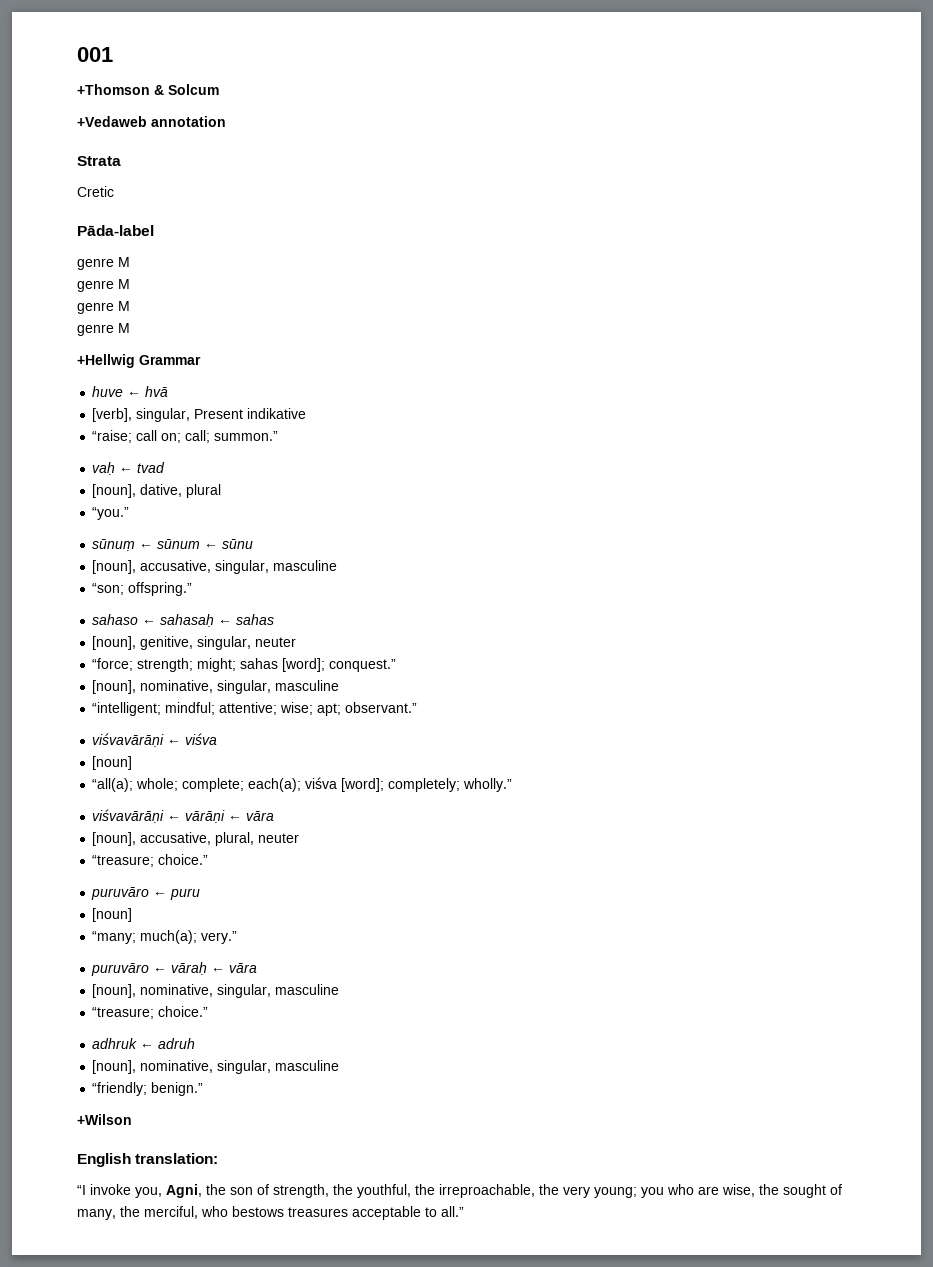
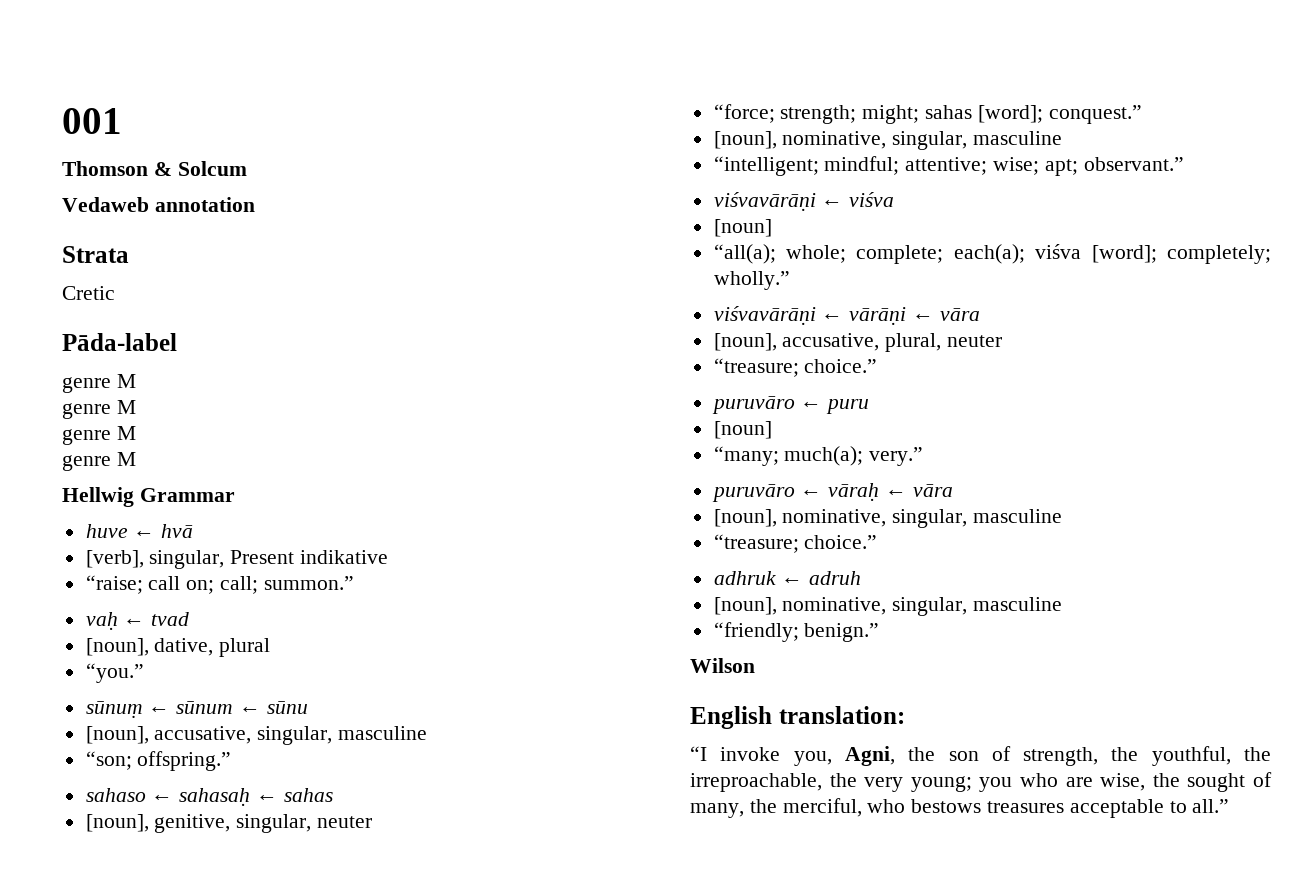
- +Thomson & Solcum
+ Thomson & Solcum
- +Vedaweb annotation
+ Vedaweb annotation
- +Hellwig Grammar
+ Hellwig Grammar
- +Wilson
+ Wilson

